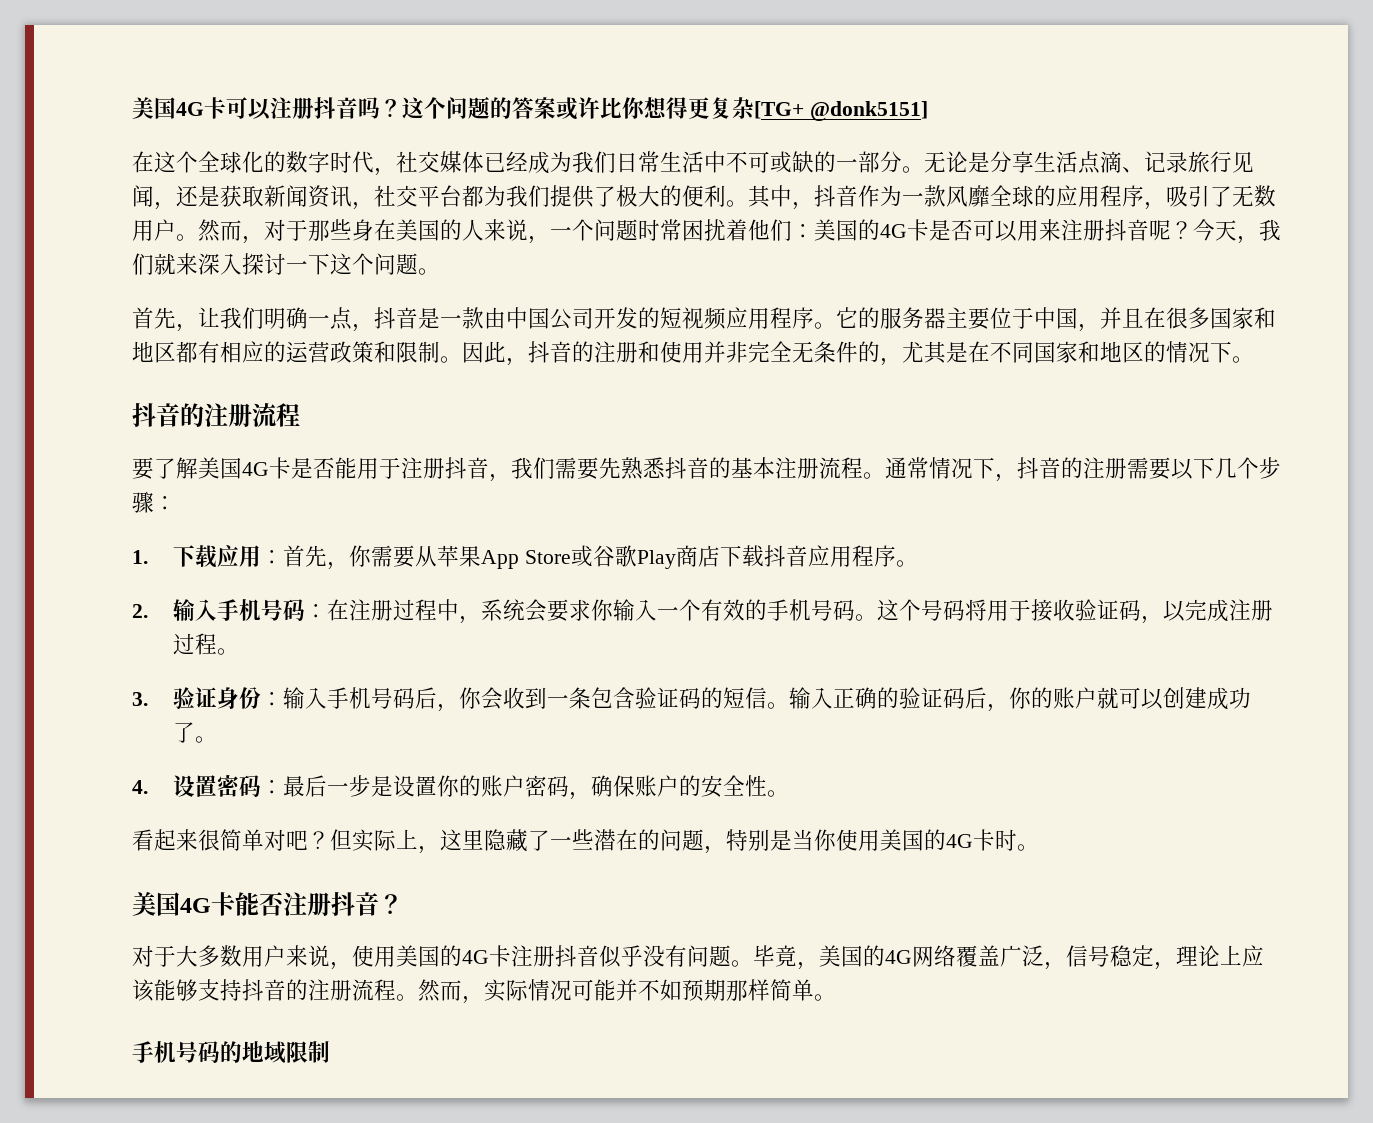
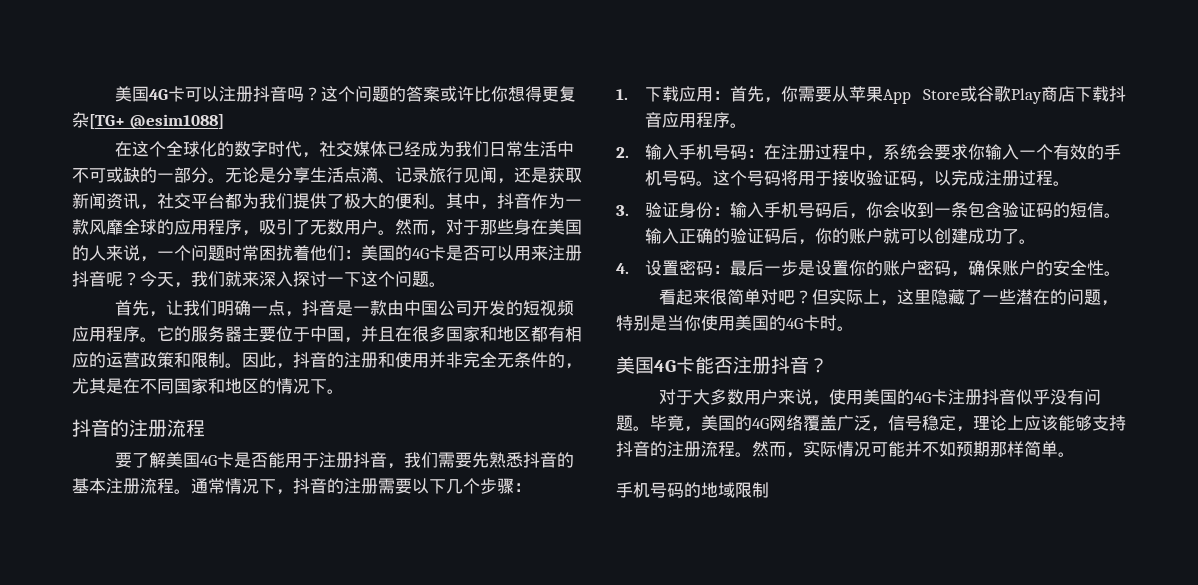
- 这个问题的答案或许比你想得更复杂[TG+ @donk5151]
+ 这个问题的答案或许比你想得更复杂[TG+ @esim1088]

